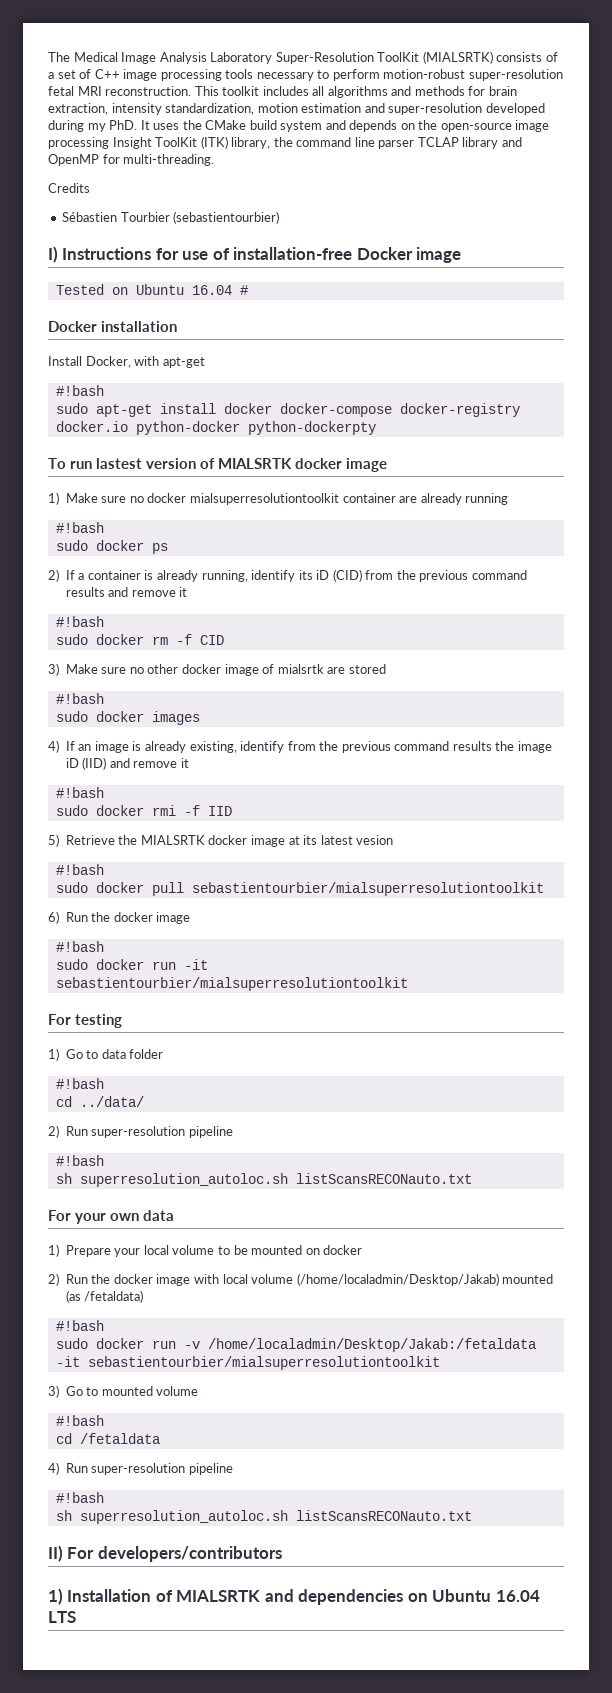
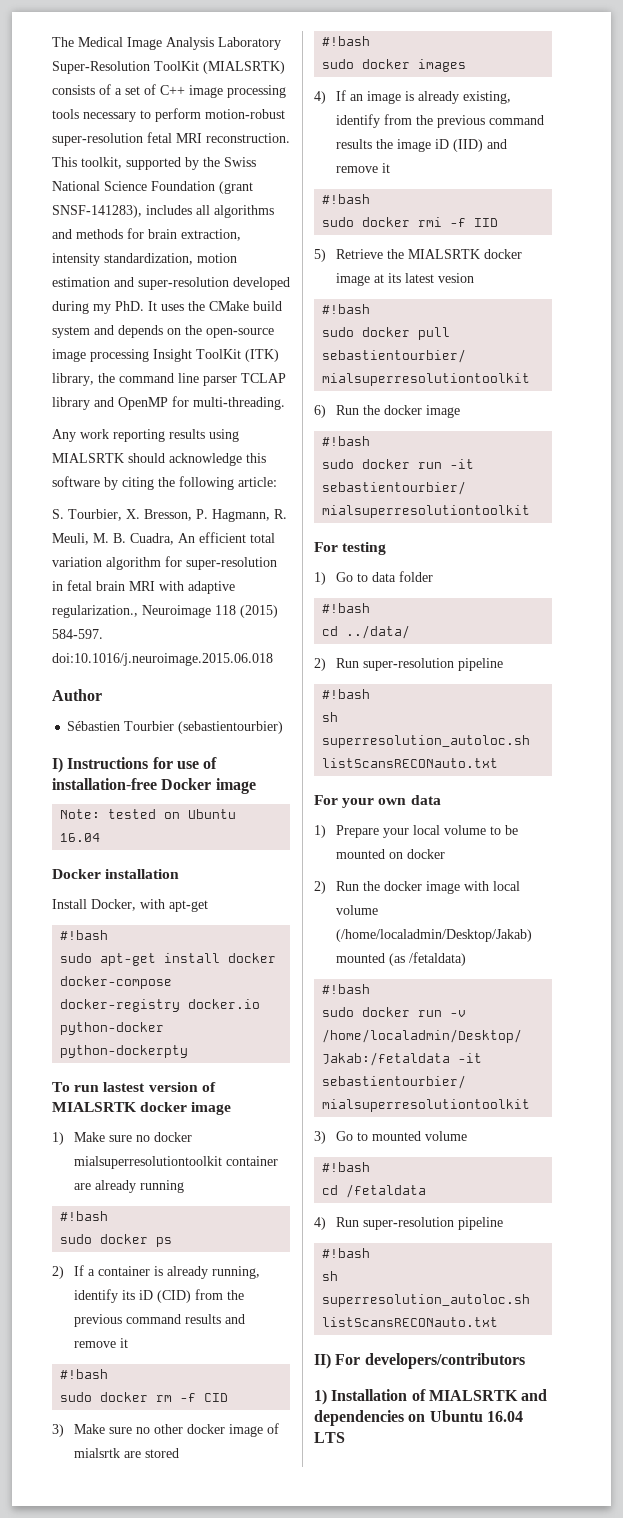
- This toolkit includes all algorithms and methods for brain extraction, intensity standardization, motion estimation and super-resolution developed during my PhD. It uses the CMake build system and depends on the open-source image processing Insight ToolKit (ITK) library, the command line parser TCLAP library and OpenMP for multi-threading.
+ This toolkit, supported by the Swiss National Science Foundation (grant SNSF-141283), includes all algorithms and methods for brain extraction, intensity standardization, motion estimation and super-resolution developed during my PhD. It uses the CMake build system and depends on the open-source image processing Insight ToolKit (ITK) library, the command line parser TCLAP library and OpenMP for multi-threading.
- Credits
+ Any work reporting results using MIALSRTK should acknowledge this software by citing the following article:
+ S. Tourbier, X. Bresson, P. Hagmann, R. Meuli, M. B. Cuadra, An efficient total variation algorithm for super-resolution in fetal brain MRI with adaptive regularization., Neuroimage 118 (2015) 584-597. doi:10.1016/j.neuroimage.2015.06.018
+ Author
- Tested on Ubuntu 16.04 #
+ Note: tested on Ubuntu 16.04

